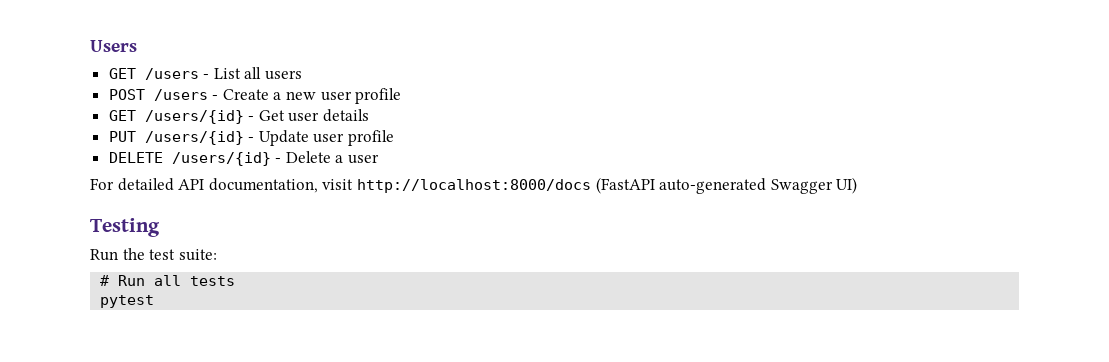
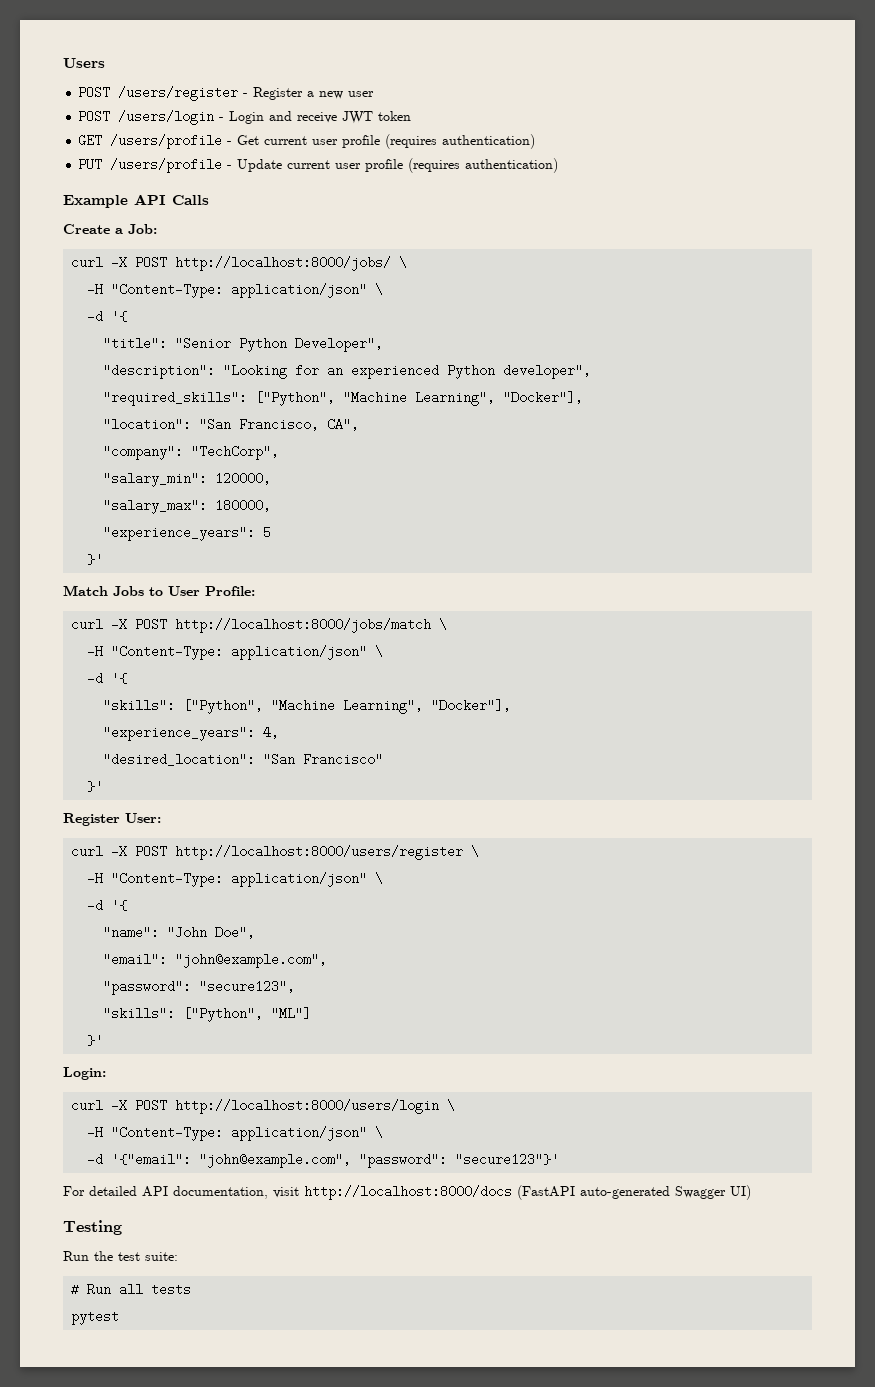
- GET /users - List all users
- POST /users - Create a new user profile
- GET /users/{id} - Get user details
+ POST /users/register - Register a new user
+ POST /users/login - Login and receive JWT token
+ GET /users/profile - Get current user profile (requires authentication)
- PUT /users/{id} - Update user profile
- DELETE /users/{id} - Delete a user
+ PUT /users/profile - Update current user profile (requires authentication)
+ Example API Calls
+ Create a Job:
+ curl -X POST http://localhost:8000/jobs/ \
+ -H "Content-Type: application/json" \
+ -d '{
+ "title": "Senior Python Developer",
+ "description": "Looking for an experienced Python developer",
+ "required_skills": ["Python", "Machine Learning", "Docker"],
+ "location": "San Francisco, CA",
+ "company": "TechCorp",
+ "salary_min": 120000,
+ "salary_max": 180000,
+ "experience_years": 5
+ }'
+ Match Jobs to User Profile:
+ curl -X POST http://localhost:8000/jobs/match \
+ -H "Content-Type: application/json" \
+ -d '{
+ "skills": ["Python", "Machine Learning", "Docker"],
+ "experience_years": 4,
+ "desired_location": "San Francisco"
+ }'
+ Register User:
+ curl -X POST http://localhost:8000/users/register \
+ -H "Content-Type: application/json" \
+ -d '{
+ "name": "John Doe",
+ "email": "john@example.com",
+ "password": "secure123",
+ "skills": ["Python", "ML"]
+ }'
+ Login:
+ curl -X POST http://localhost:8000/users/login \
+ -H "Content-Type: application/json" \
+ -d '{"email": "john@example.com", "password": "secure123"}'

